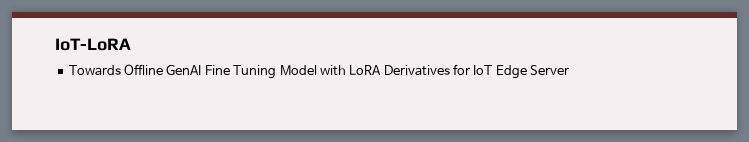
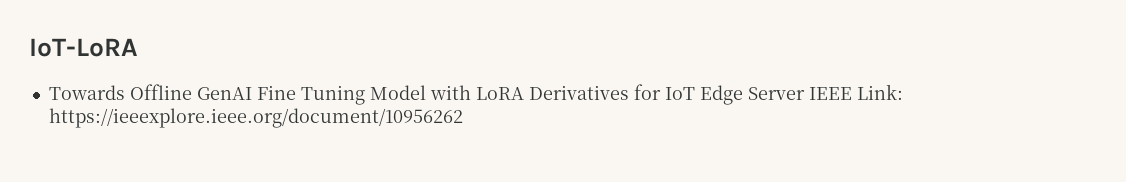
- Towards Offline GenAI Fine Tuning Model with LoRA Derivatives for IoT Edge Server
+ Towards Offline GenAI Fine Tuning Model with LoRA Derivatives for IoT Edge Server IEEE Link: https://ieeexplore.ieee.org/document/10956262

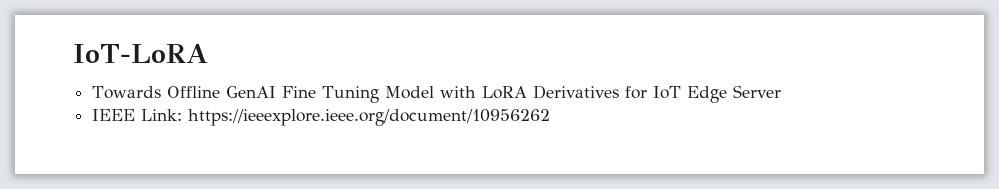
- Towards Offline GenAI Fine Tuning Model with LoRA Derivatives for IoT Edge Server IEEE Link: https://ieeexplore.ieee.org/document/10956262
+ Towards Offline GenAI Fine Tuning Model with LoRA Derivatives for IoT Edge Server
+ IEEE Link: https://ieeexplore.ieee.org/document/10956262

